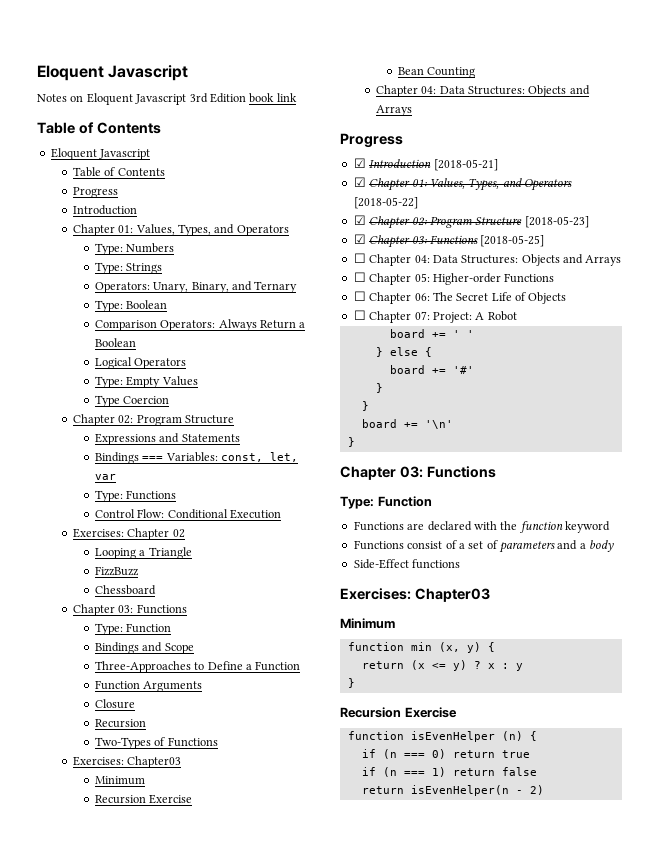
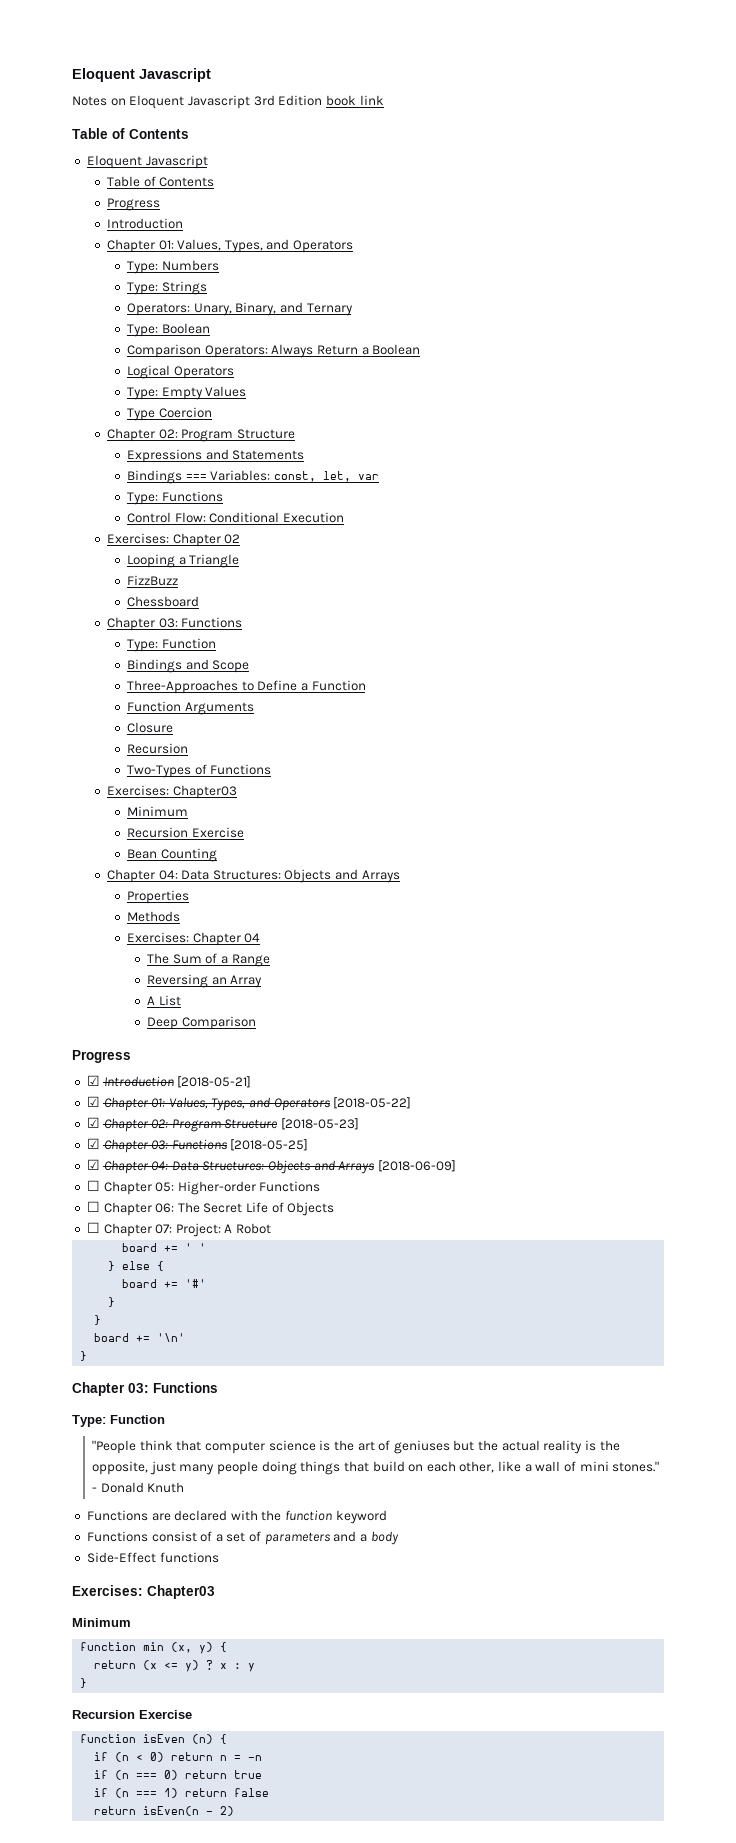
+ Properties
+ Methods
+ Exercises: Chapter 04
+ The Sum of a Range
+ Reversing an Array
+ A List
+ Deep Comparison
- ☐ Chapter 04: Data Structures: Objects and Arrays
+ ☑ Chapter 04: Data Structures: Objects and Arrays [2018-06-09]
+ "People think that computer science is the art of geniuses but the actual reality is the opposite, just many people doing things that build on each other, like a wall of mini stones." - Donald Knuth
- function isEvenHelper (n) {
+ function isEven (n) {
+ if (n < 0) return n = -n
- return isEvenHelper(n - 2)
+ return isEven(n - 2)

